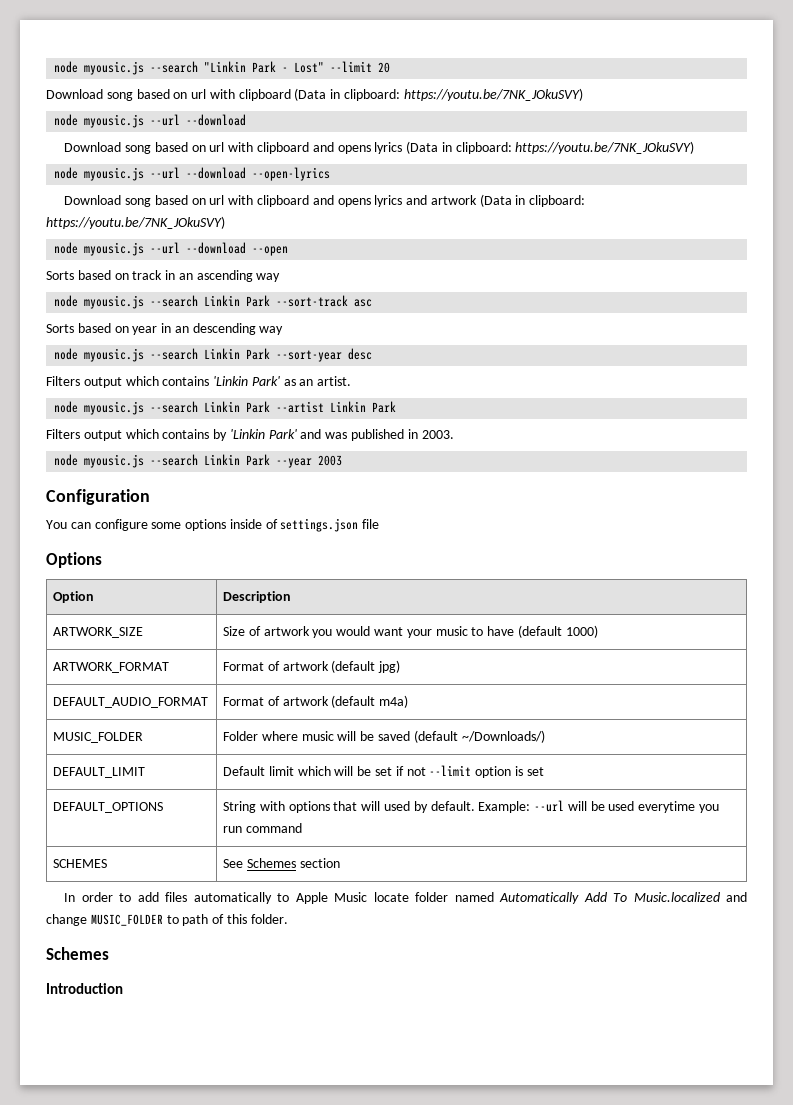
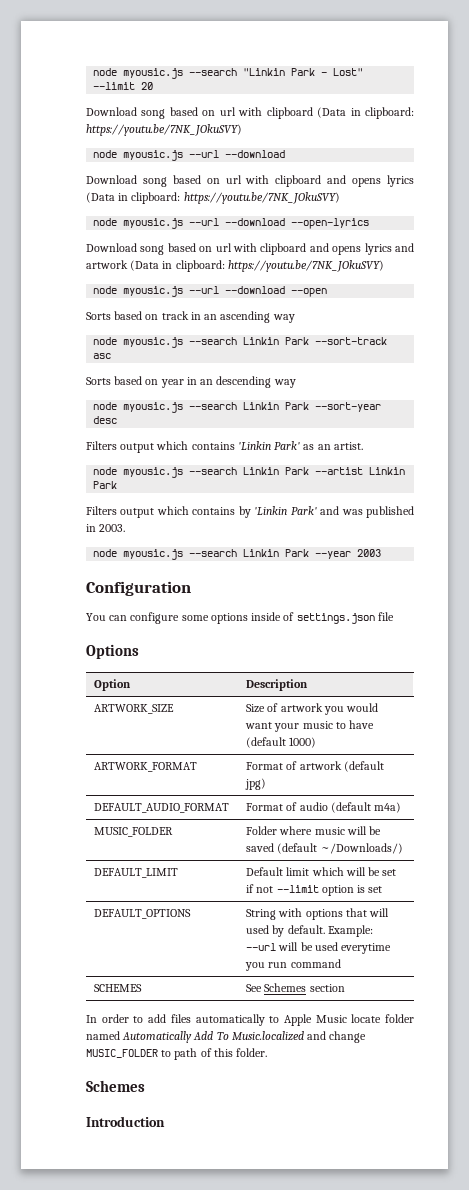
- DEFAULT_AUDIO_FORMAT | Format of artwork (default m4a)
+ DEFAULT_AUDIO_FORMAT | Format of audio (default m4a)

